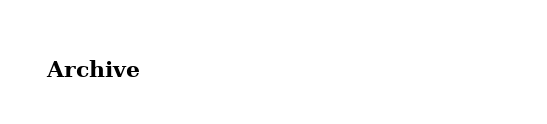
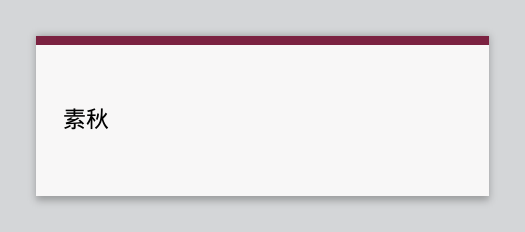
- Archive
+ 素秋

